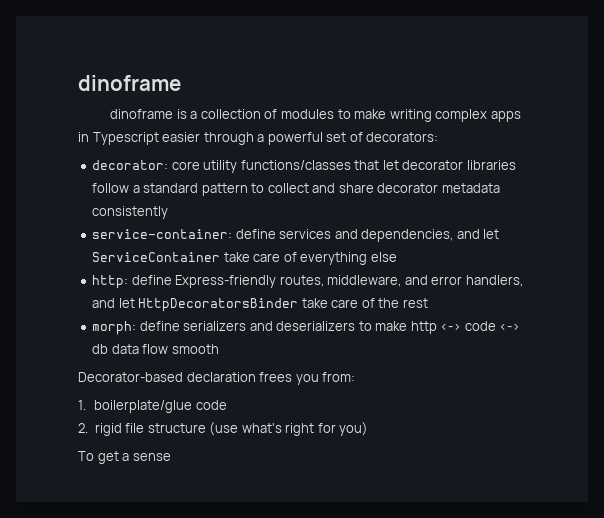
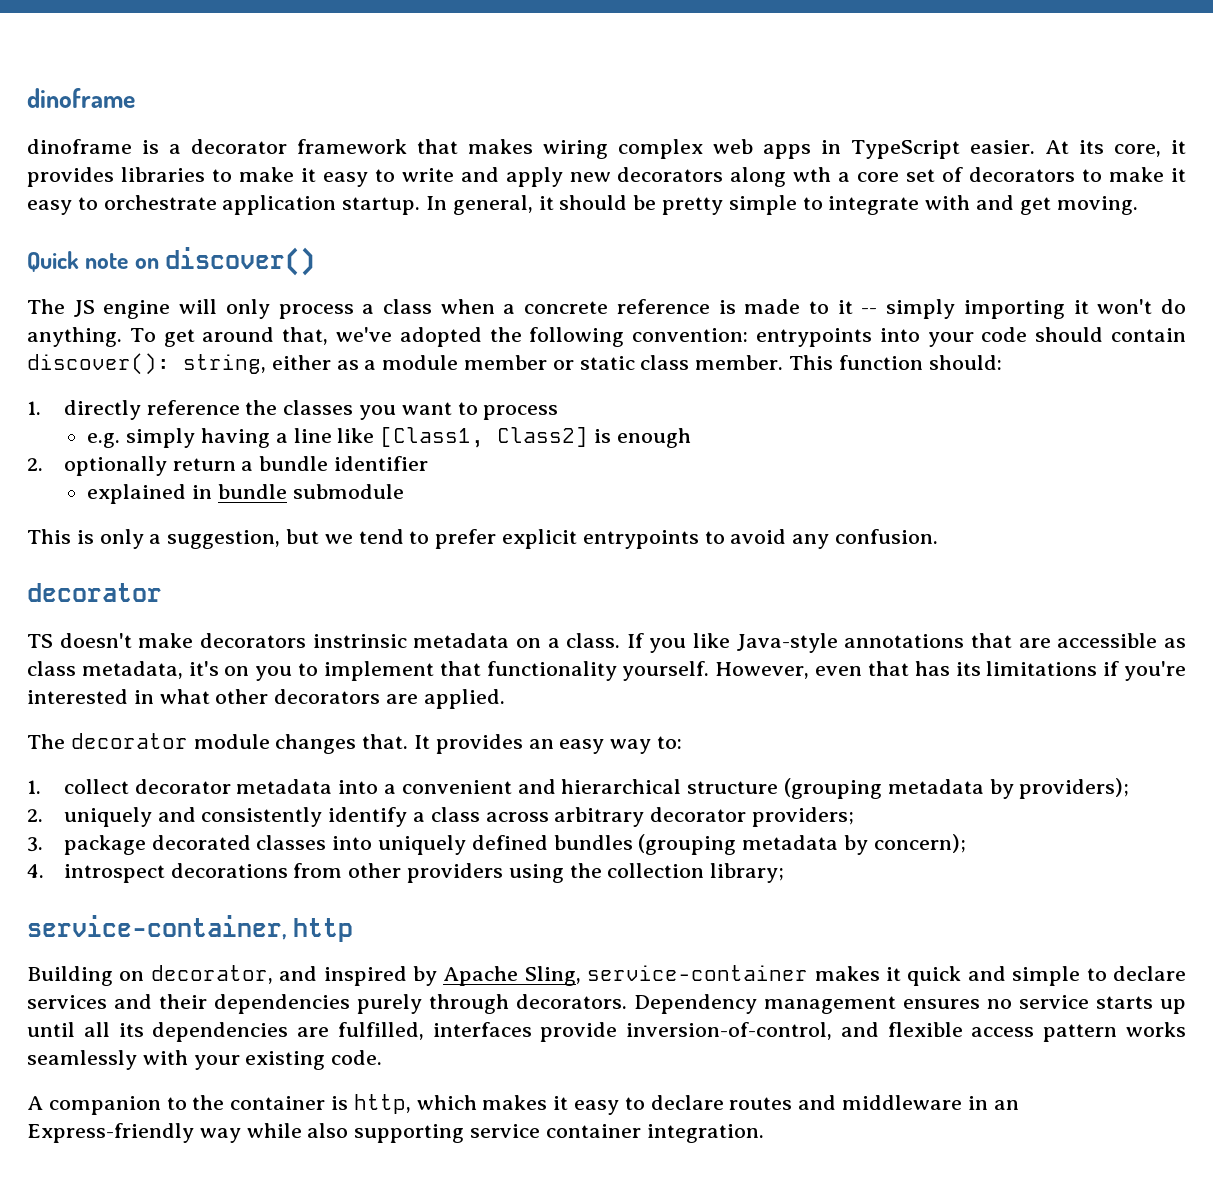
- dinoframe is a collection of modules to make writing complex apps in Typescript easier through a powerful set of decorators:
- decorator: core utility functions/classes that let decorator libraries follow a standard pattern to collect and share decorator metadata consistently
- service-container: define services and dependencies, and let ServiceContainer take care of everything else
- http: define Express-friendly routes, middleware, and error handlers, and let HttpDecoratorsBinder take care of the rest
- morph: define serializers and deserializers to make http <-> code <-> db data flow smooth
- Decorator-based declaration frees you from:
- 1. boilerplate/glue code
- 2. rigid file structure (use what's right for you)
- To get a sense
+ dinoframe is a decorator framework that makes wiring complex web apps in TypeScript easier. At its core, it provides libraries to make it easy to write and apply new decorators along wth a core set of decorators to make it easy to orchestrate application startup. In general, it should be pretty simple to integrate with and get moving.
+ Quick note on discover()
+ The JS engine will only process a class when a concrete reference is made to it -- simply importing it won't do anything. To get around that, we've adopted the following convention: entrypoints into your code should contain discover(): string, either as a module member or static class member. This function should:
+ 1. directly reference the classes you want to process
+ e.g. simply having a line like [Class1, Class2] is enough
+ 2. optionally return a bundle identifier
+ explained in bundle submodule
+ This is only a suggestion, but we tend to prefer explicit entrypoints to avoid any confusion.
+ decorator
+ TS doesn't make decorators instrinsic metadata on a class. If you like Java-style annotations that are accessible as class metadata, it's on you to implement that functionality yourself. However, even that has its limitations if you're interested in what other decorators are applied.
+ The decorator module changes that. It provides an easy way to:
+ 1. collect decorator metadata into a convenient and hierarchical structure (grouping metadata by providers);
+ 2. uniquely and consistently identify a class across arbitrary decorator providers;
+ 3. package decorated classes into uniquely defined bundles (grouping metadata by concern);
+ 4. introspect decorations from other providers using the collection library;
+ service-container, http
+ Building on decorator, and inspired by Apache Sling, service-container makes it quick and simple to declare services and their dependencies purely through decorators. Dependency management ensures no service starts up until all its dependencies are fulfilled, interfaces provide inversion-of-control, and flexible access pattern works seamlessly with your existing code.
+ A companion to the container is http, which makes it easy to declare routes and middleware in an Express-friendly way while also supporting service container integration.

